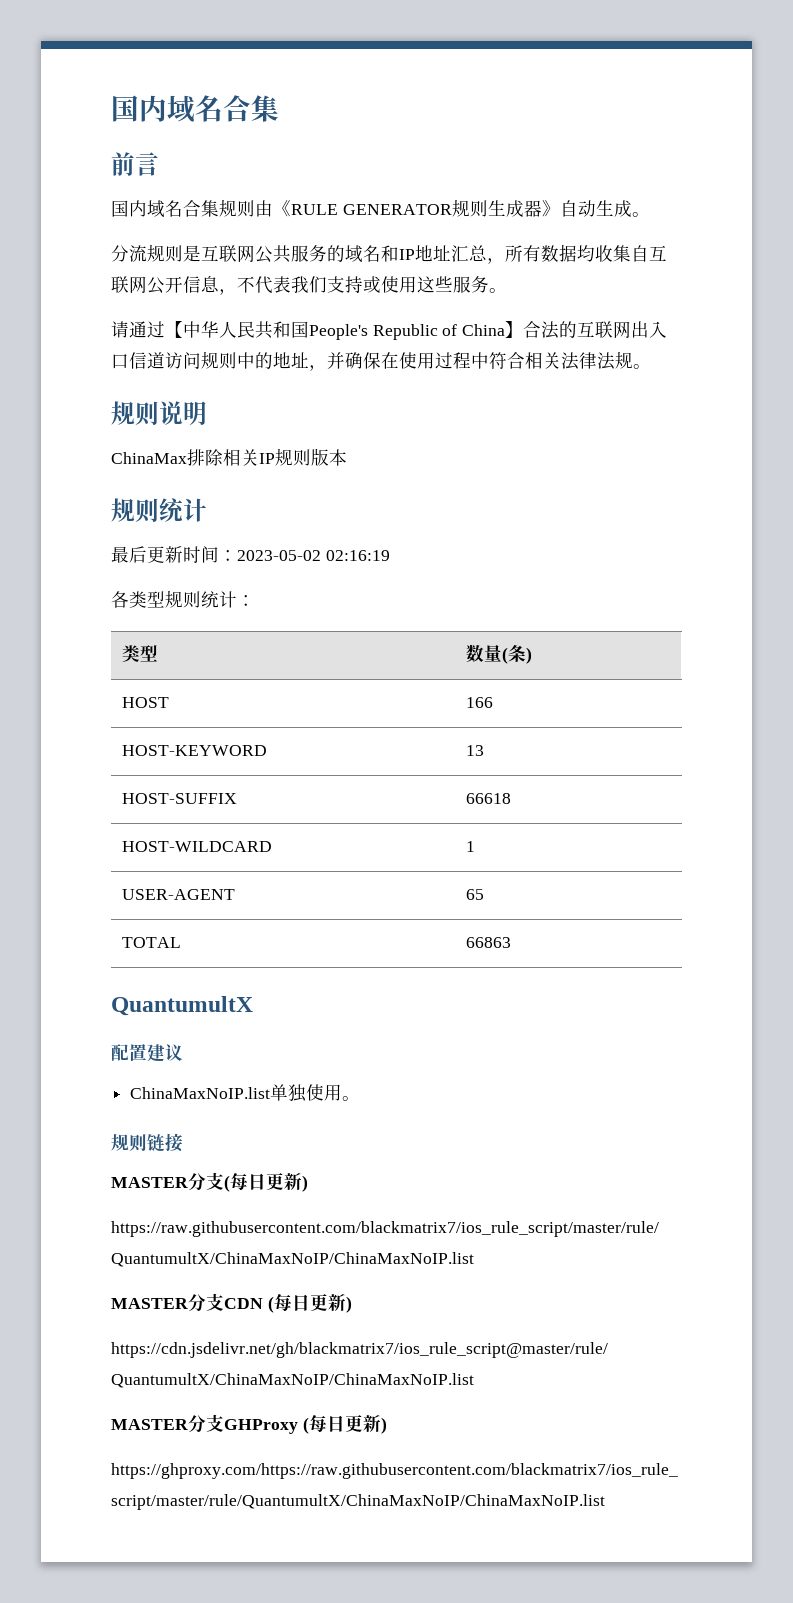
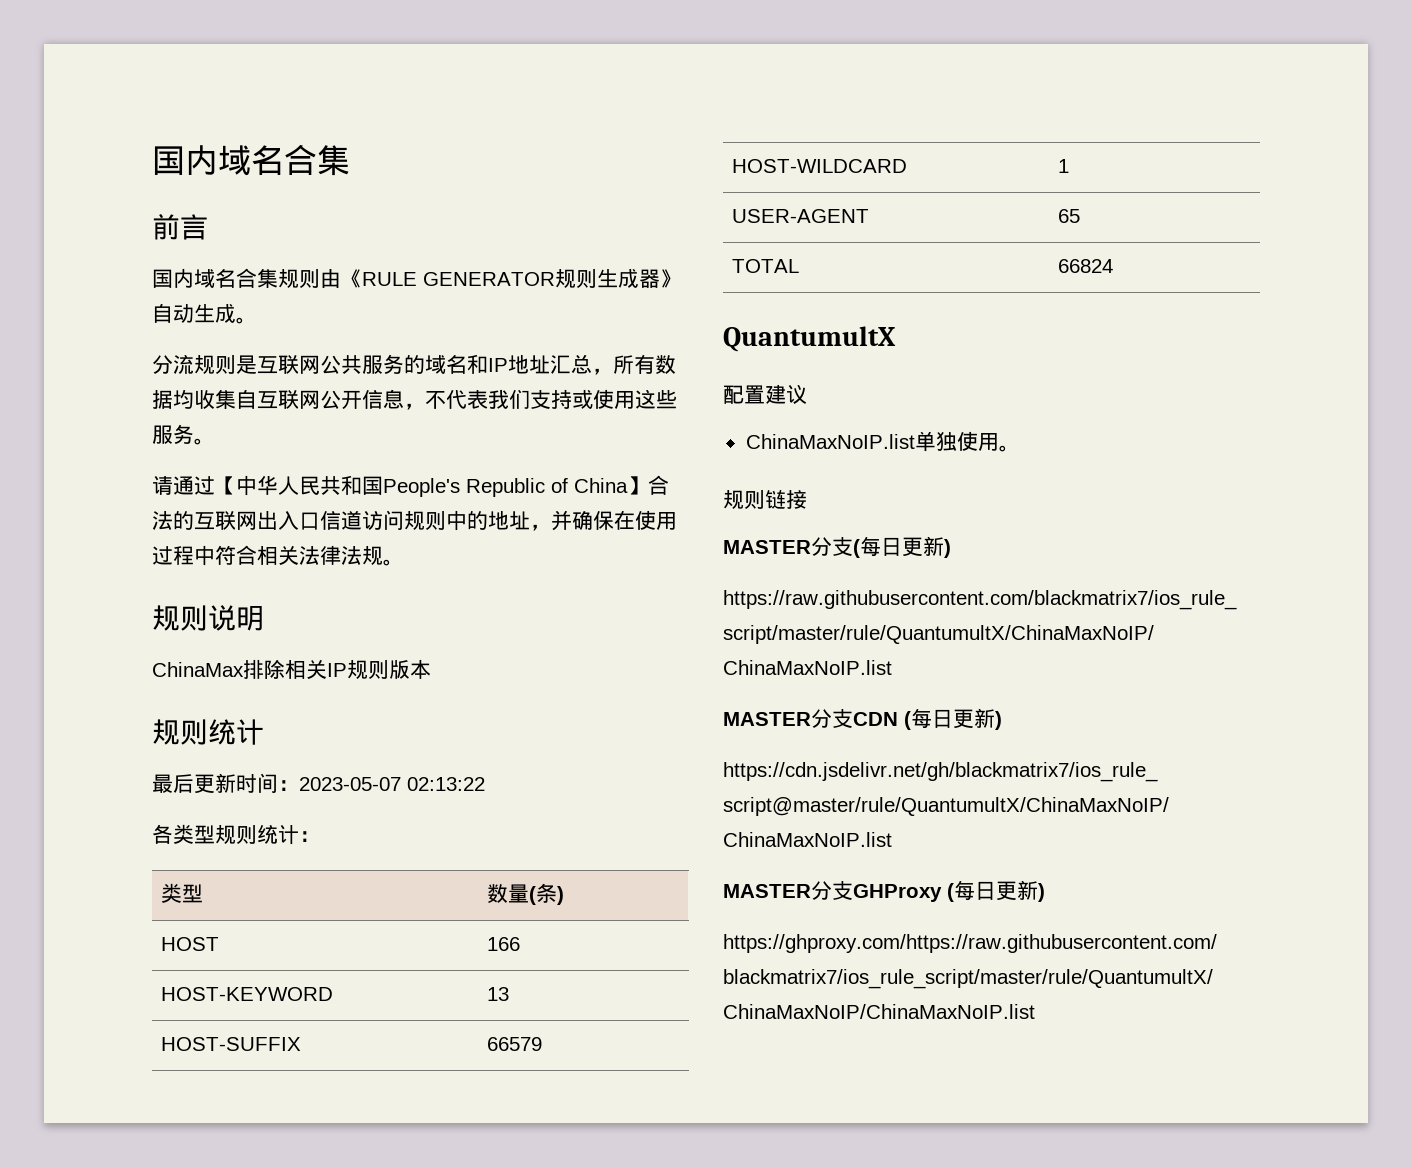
- 最后更新时间：2023-05-02 02:16:19
+ 最后更新时间：2023-05-07 02:13:22
- HOST-SUFFIX | 66618
+ HOST-SUFFIX | 66579
- TOTAL | 66863
+ TOTAL | 66824

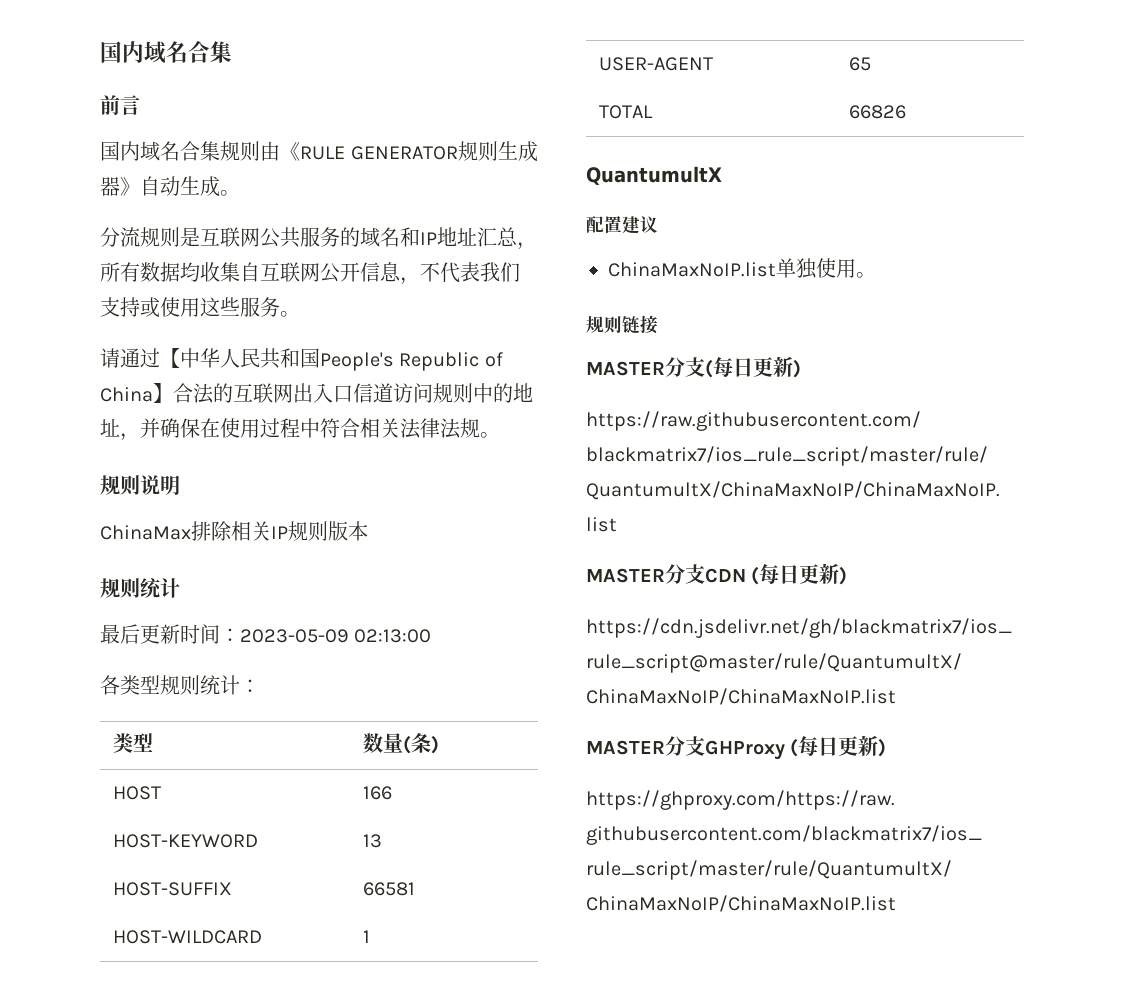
- 最后更新时间：2023-05-07 02:13:22
+ 最后更新时间：2023-05-09 02:13:00
- HOST-SUFFIX | 66579
+ HOST-SUFFIX | 66581
- TOTAL | 66824
+ TOTAL | 66826

